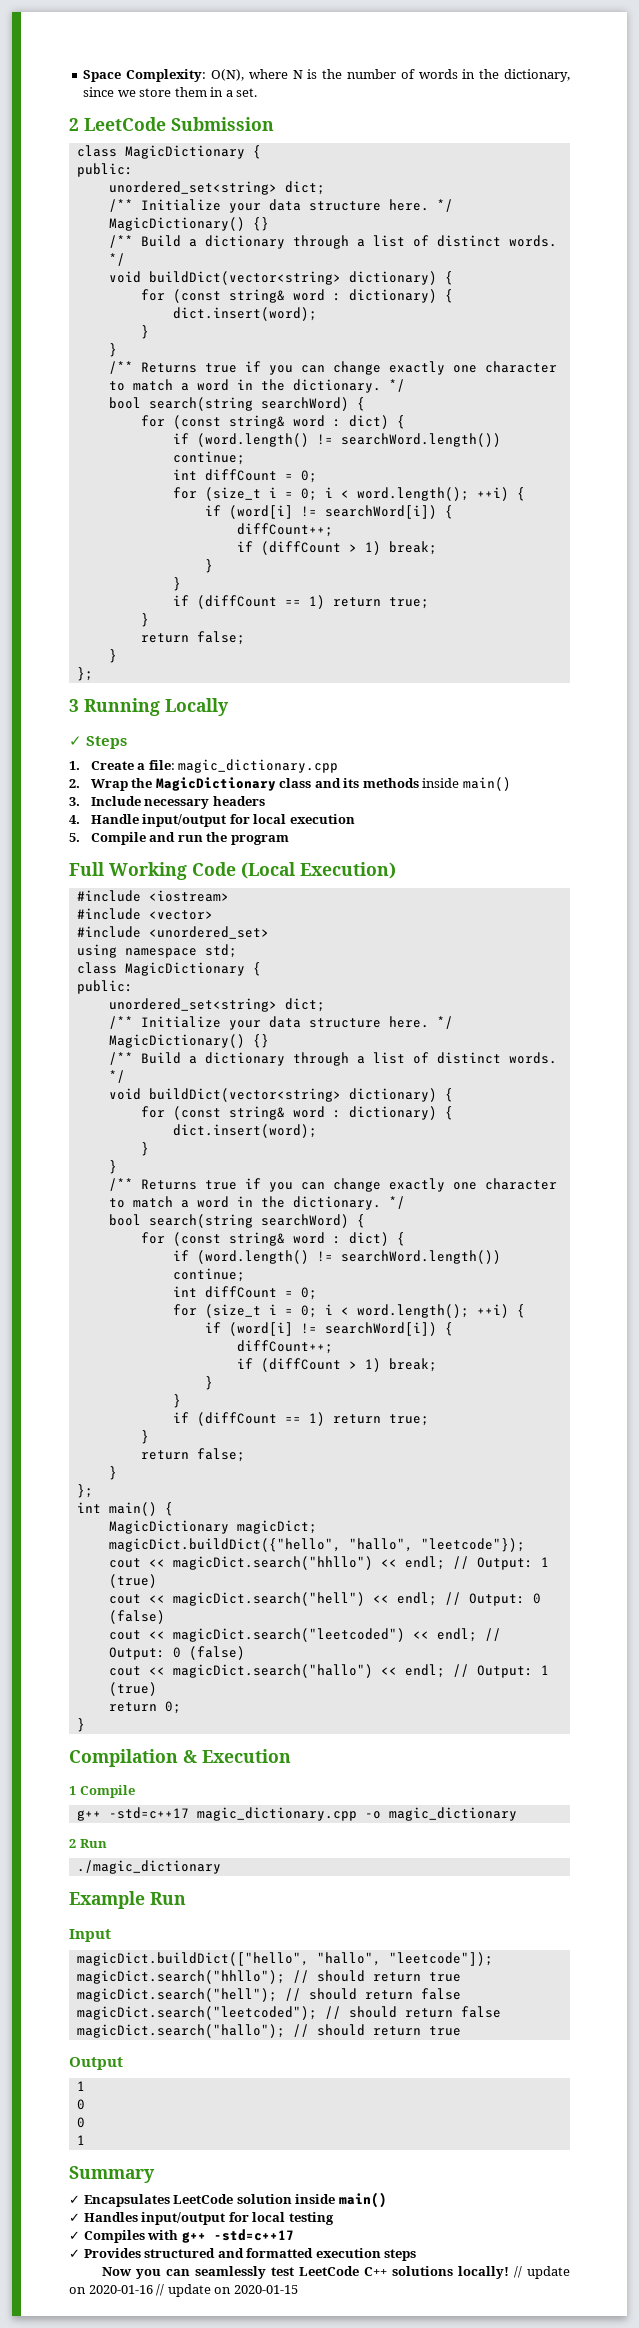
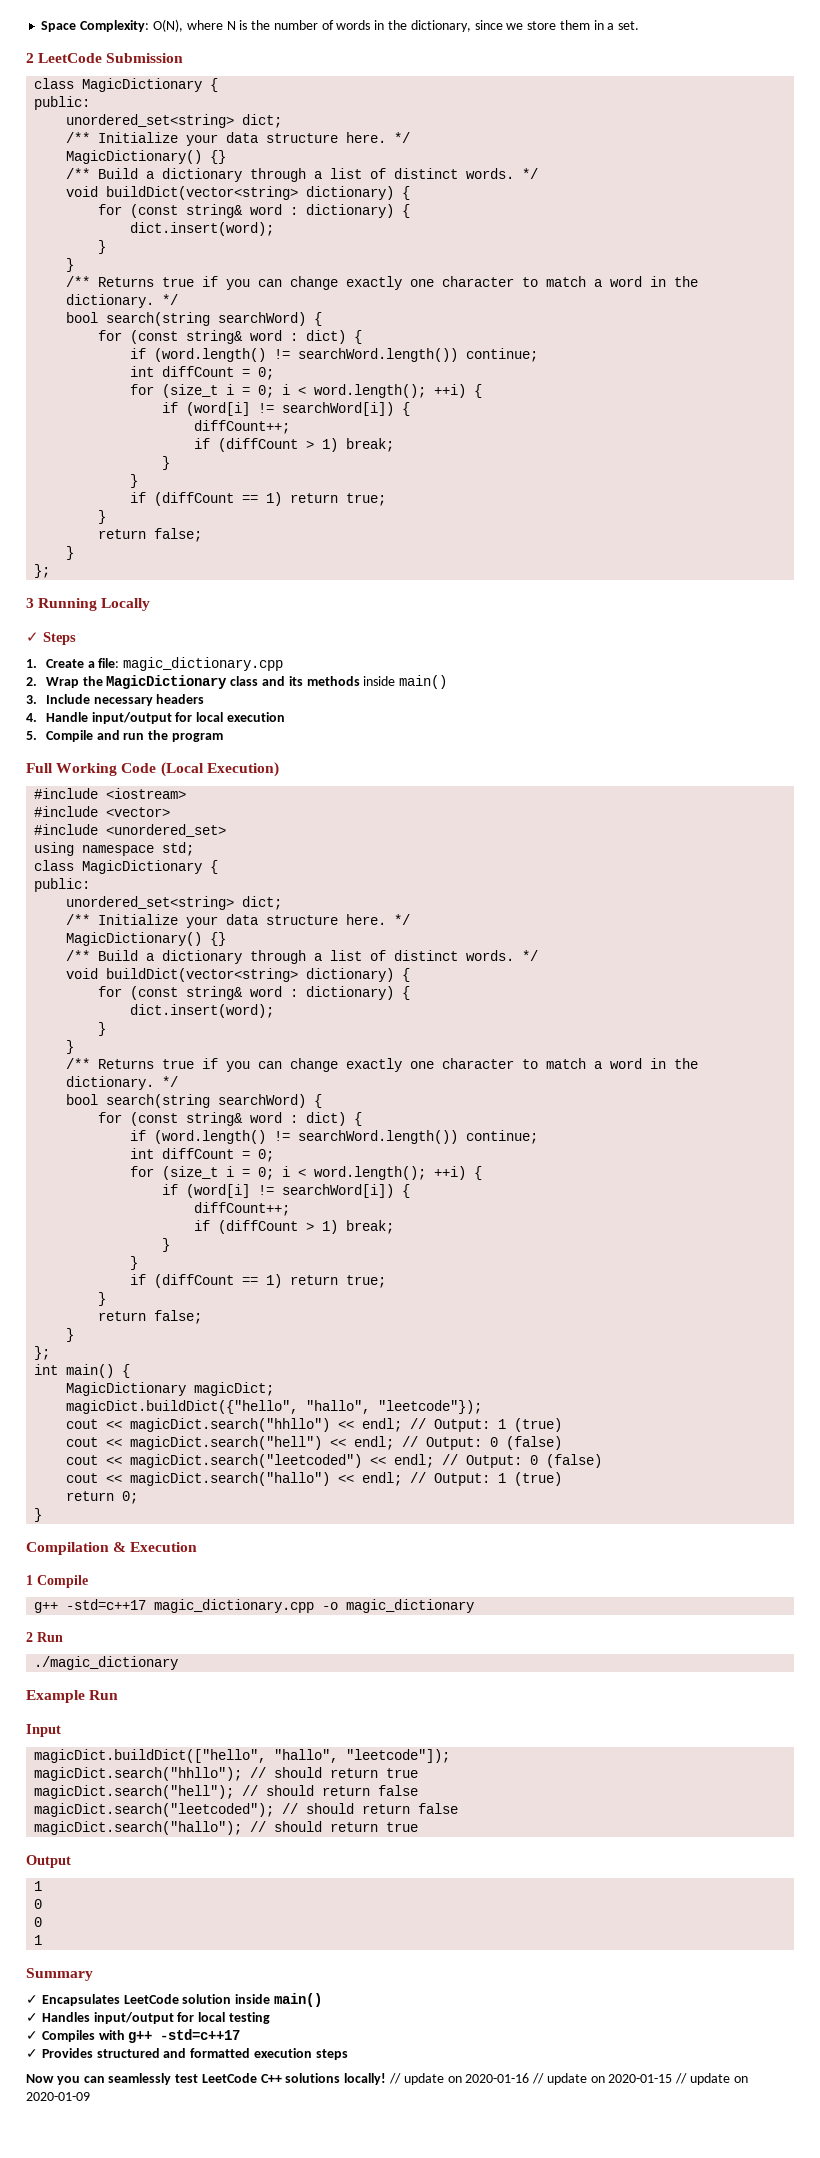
- // update on 2020-01-16 // update on 2020-01-15
+ // update on 2020-01-16 // update on 2020-01-15 // update on 2020-01-09

